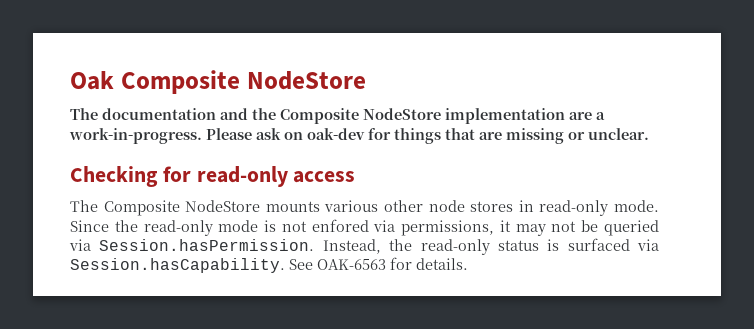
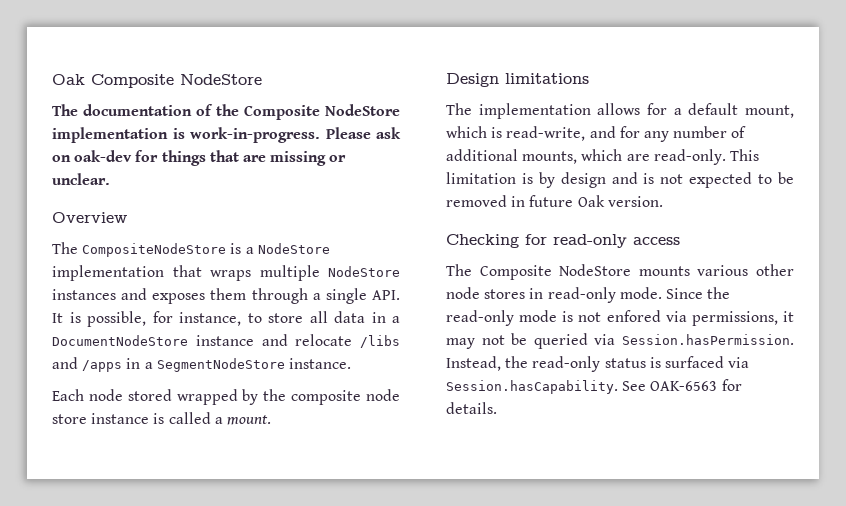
- The documentation and the Composite NodeStore implementation are a work-in-progress.
+ The documentation of the Composite NodeStore implementation is work-in-progress.
+ Overview
+ The CompositeNodeStore is a NodeStore implementation that wraps multiple NodeStore instances and exposes them through a single API. It is possible, for instance, to store all data in a DocumentNodeStore instance and relocate /libs and /apps in a SegmentNodeStore instance.
+ Each node stored wrapped by the composite node store instance is called a mount.
+ Design limitations
+ The implementation allows for a default mount, which is read-write, and for any number of additional mounts, which are read-only. This limitation is by design and is not expected to be removed in future Oak version.

